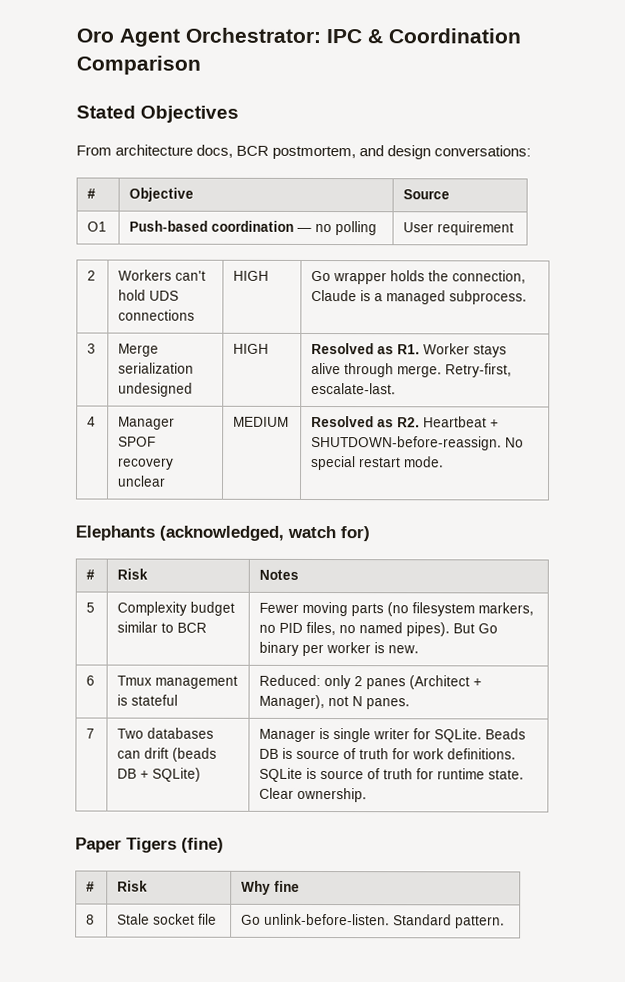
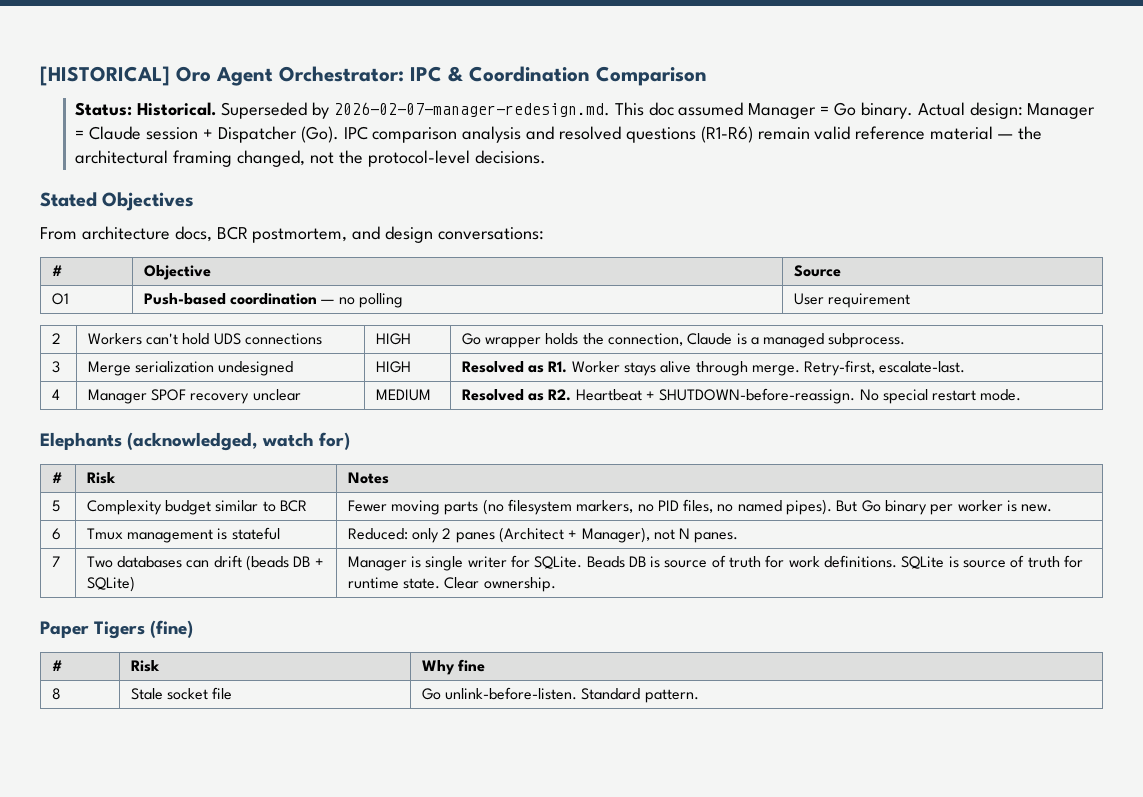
- Oro Agent Orchestrator: IPC & Coordination Comparison
+ [HISTORICAL] Oro Agent Orchestrator: IPC & Coordination Comparison
+ Status: Historical. Superseded by 2026-02-07-manager-redesign.md. This doc assumed Manager = Go binary. Actual design: Manager = Claude session + Dispatcher (Go). IPC comparison analysis and resolved questions (R1-R6) remain valid reference material — the architectural framing changed, not the protocol-level decisions.

